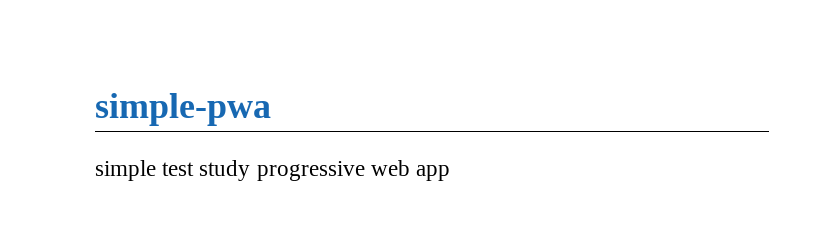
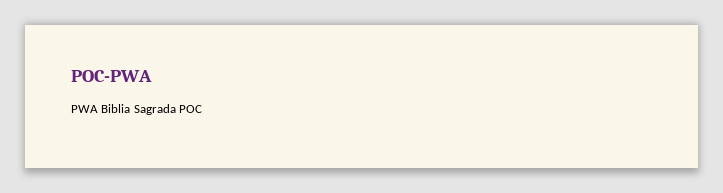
- simple-pwa
- simple test study progressive web app
+ POC-PWA
+ PWA Biblia Sagrada POC

